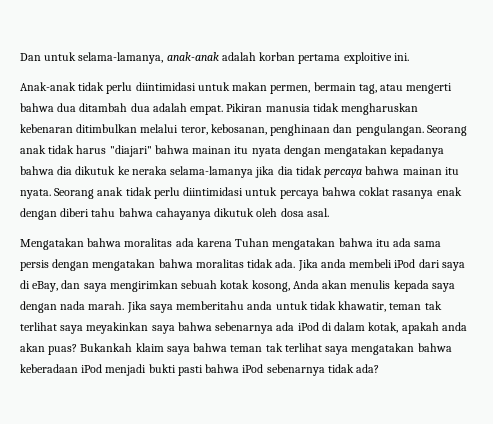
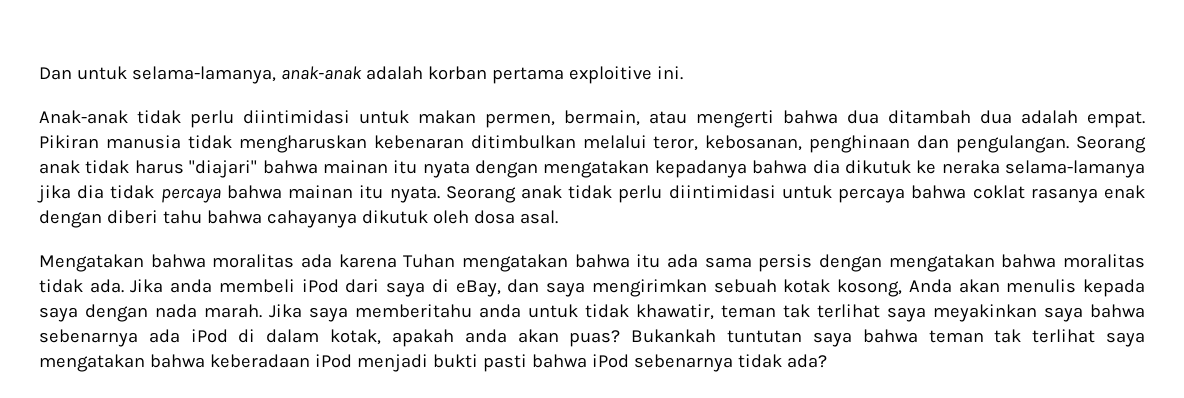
- Anak-anak tidak perlu diintimidasi untuk makan permen, bermain tag, atau mengerti bahwa dua ditambah dua adalah empat.
+ Anak-anak tidak perlu diintimidasi untuk makan permen, bermain, atau mengerti bahwa dua ditambah dua adalah empat.
- Bukankah klaim saya bahwa teman tak terlihat saya mengatakan bahwa keberadaan iPod menjadi bukti pasti bahwa iPod sebenarnya tidak ada?
+ Bukankah tuntutan saya bahwa teman tak terlihat saya mengatakan bahwa keberadaan iPod menjadi bukti pasti bahwa iPod sebenarnya tidak ada?

